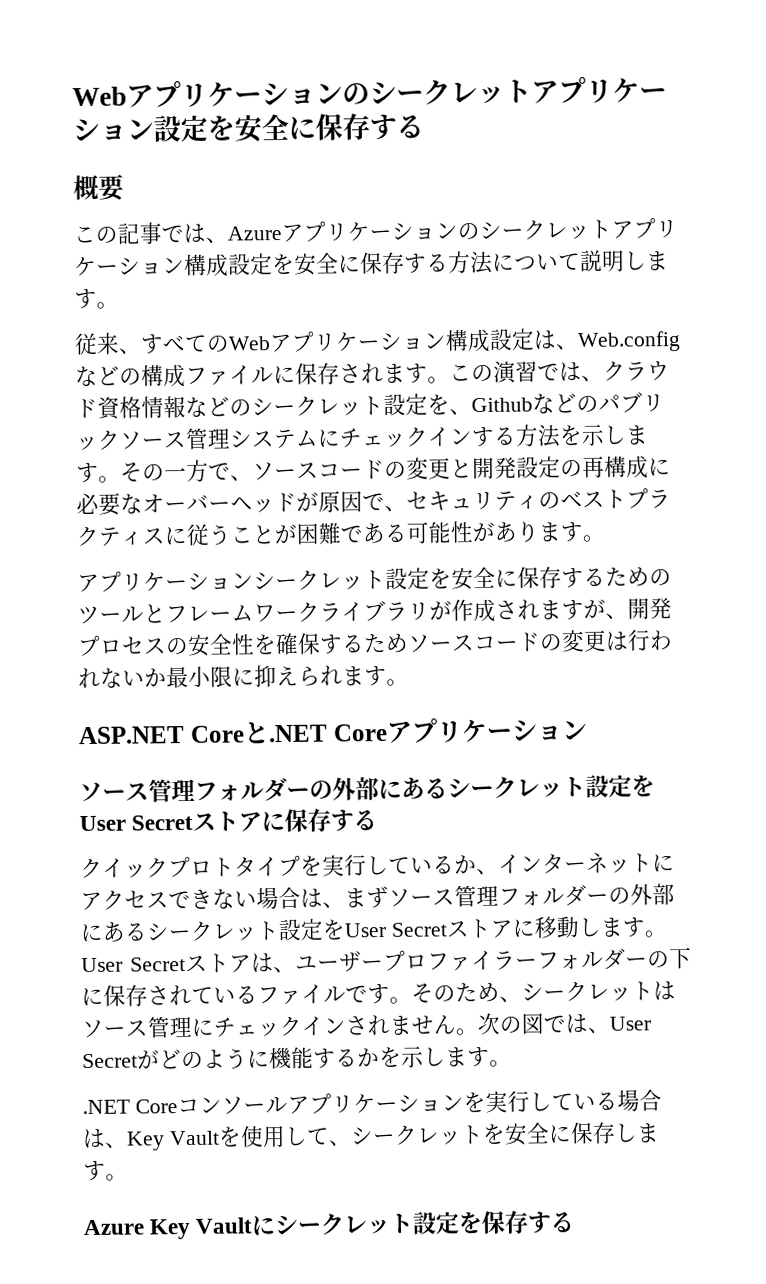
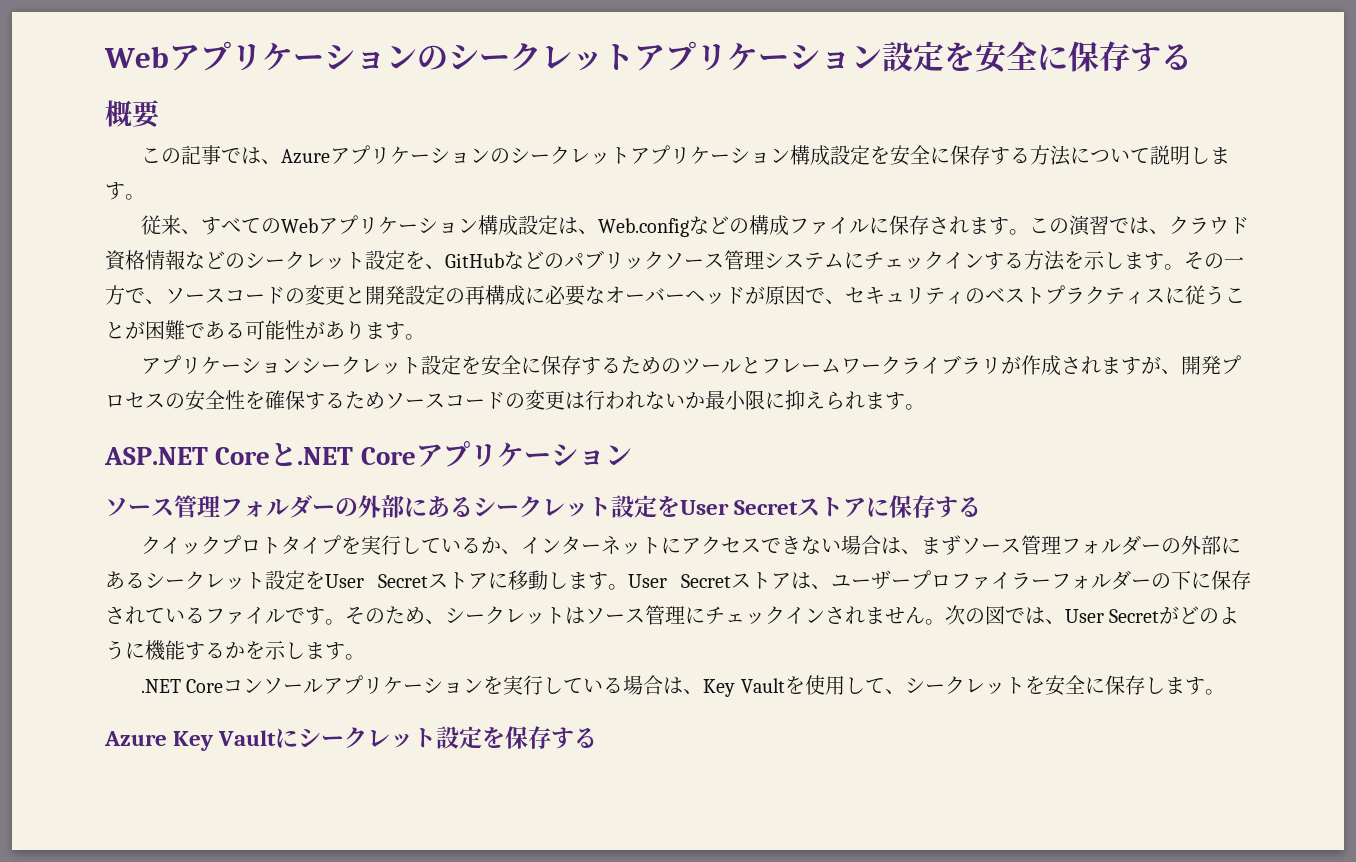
- この演習では、クラウド資格情報などのシークレット設定を、Githubなどのパブリックソース管理システムにチェックインする方法を示します。
+ この演習では、クラウド資格情報などのシークレット設定を、GitHubなどのパブリックソース管理システムにチェックインする方法を示します。

